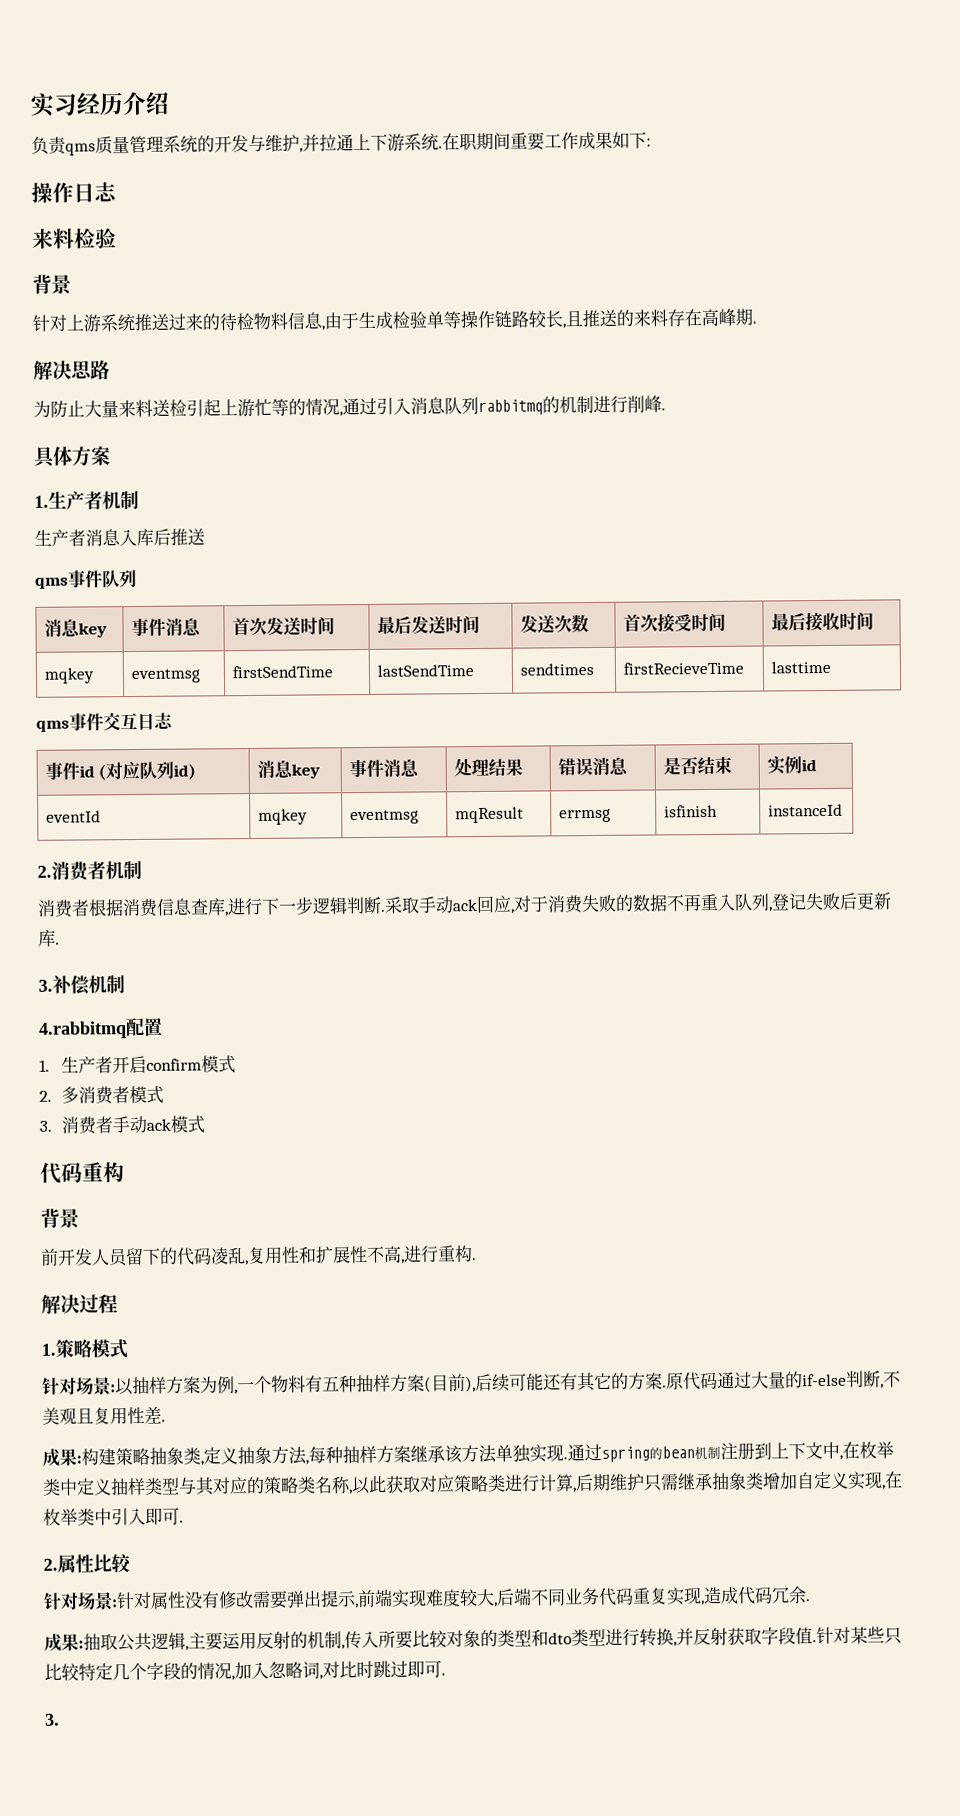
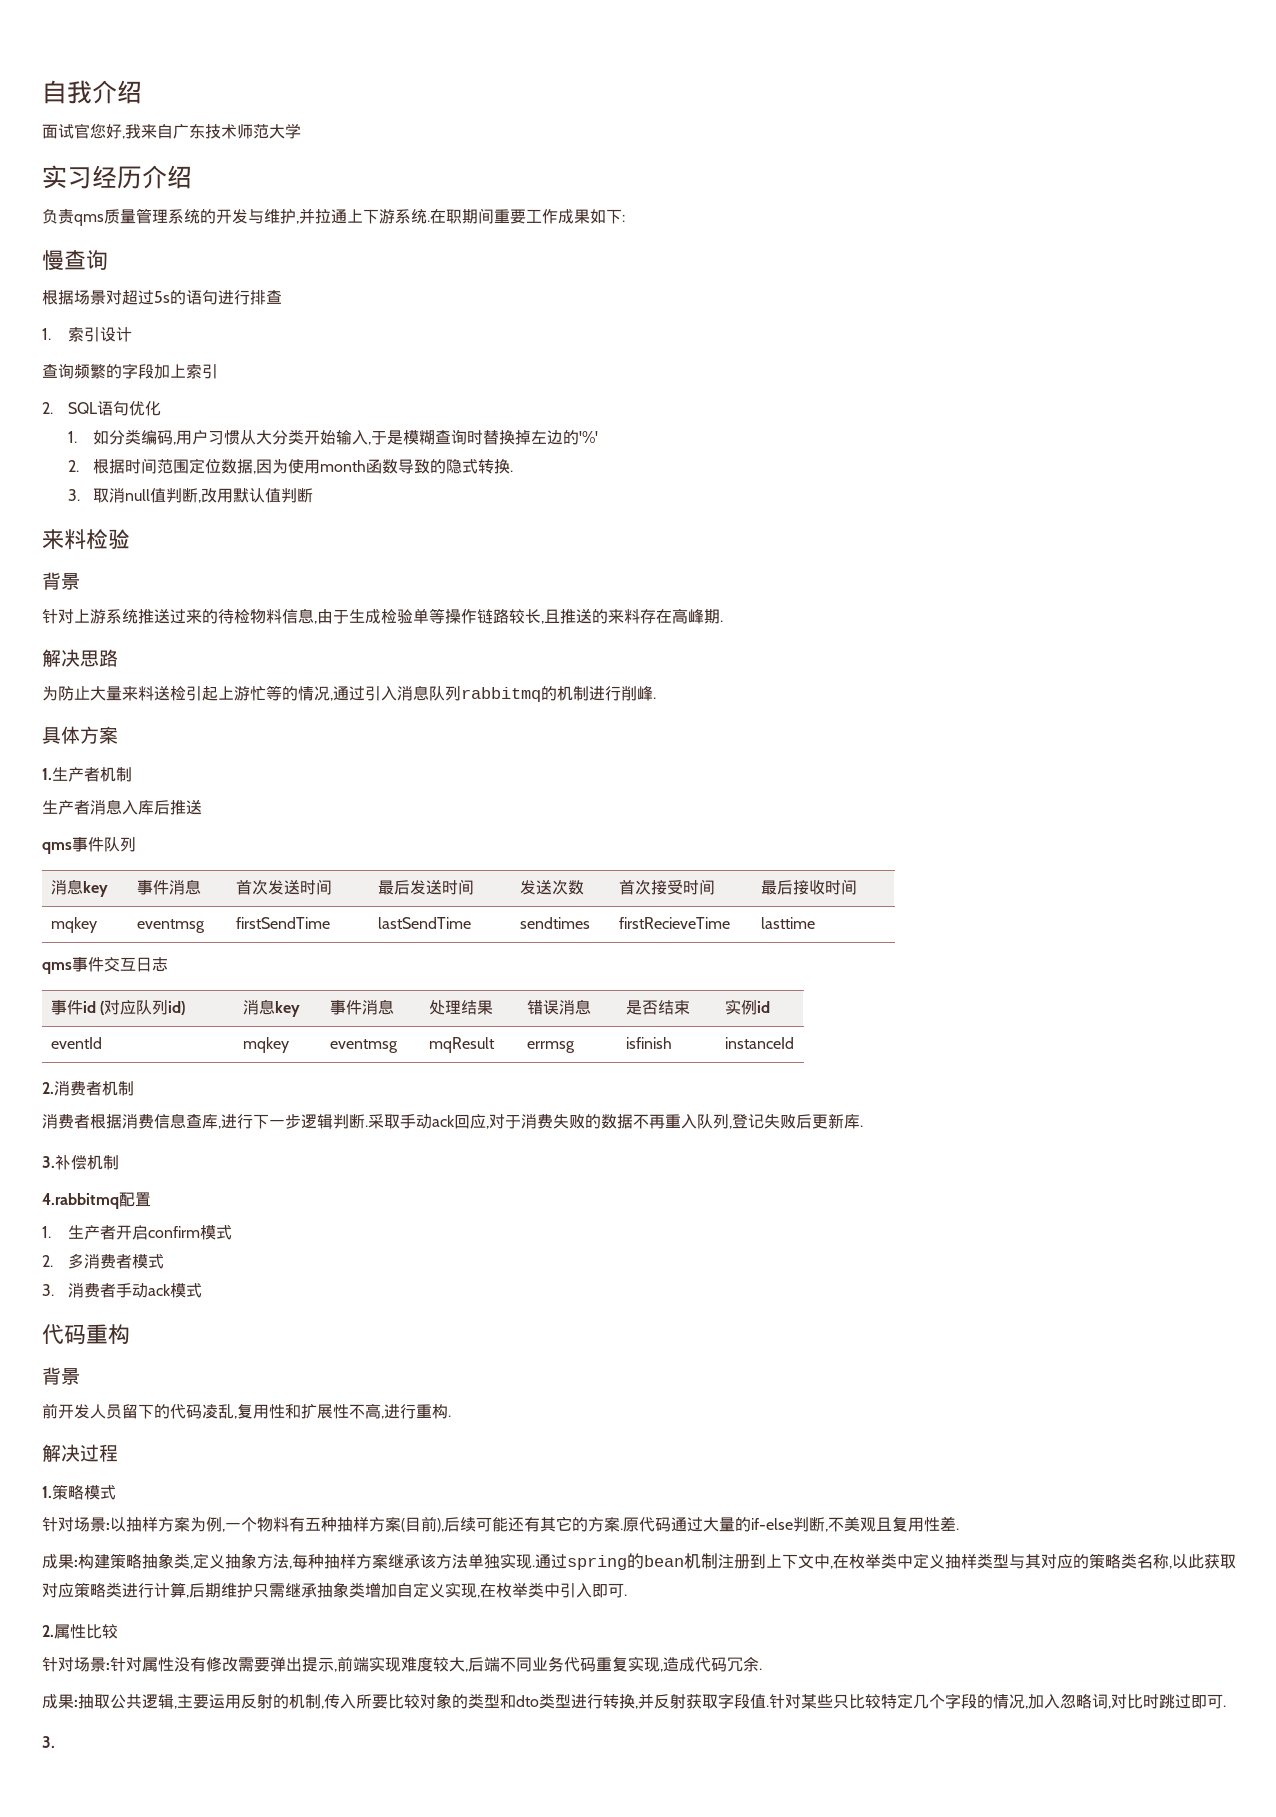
+ 自我介绍
+ 面试官您好,我来自广东技术师范大学
- 操作日志
+ 慢查询
+ 根据场景对超过5s的语句进行排查
+ 1.索引设计
+ 查询频繁的字段加上索引
+ 2. SQL语句优化
+ 1.如分类编码,用户习惯从大分类开始输入,于是模糊查询时替换掉左边的'%'
+ 2.根据时间范围定位数据,因为使用month函数导致的隐式转换.
+ 3.取消null值判断,改用默认值判断

